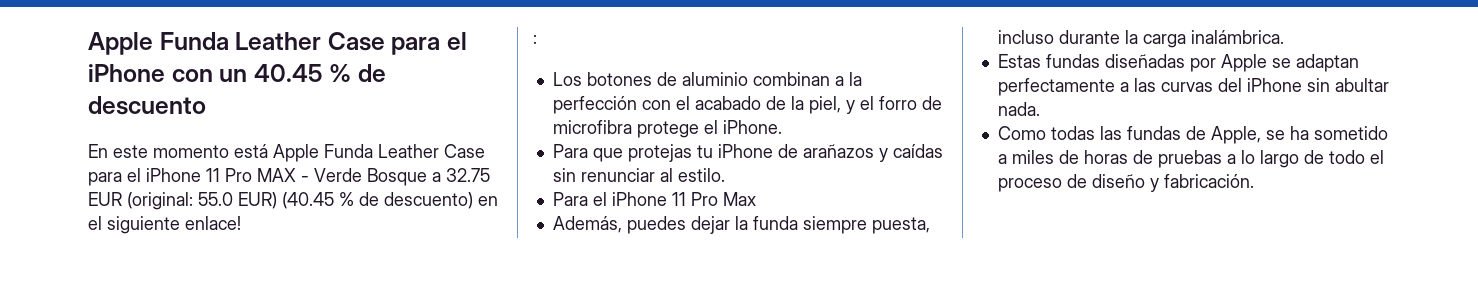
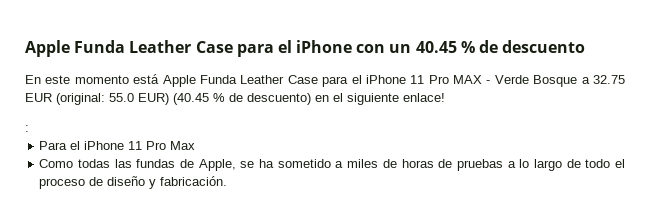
- Los botones de aluminio combinan a la perfección con el acabado de la piel, y el forro de microfibra protege el iPhone.
- Para que protejas tu iPhone de arañazos y caídas sin renunciar al estilo.
- Además, puedes dejar la funda siempre puesta, incluso durante la carga inalámbrica.
- Estas fundas diseñadas por Apple se adaptan perfectamente a las curvas del iPhone sin abultar nada.

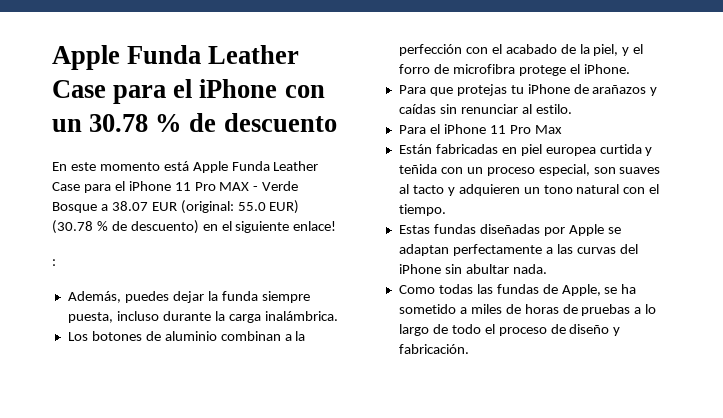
- Apple Funda Leather Case para el iPhone con un 40.45 % de descuento
+ Apple Funda Leather Case para el iPhone con un 30.78 % de descuento
- En este momento está Apple Funda Leather Case para el iPhone 11 Pro MAX - Verde Bosque a 32.75 EUR (original: 55.0 EUR) (40.45 % de descuento) en el siguiente enlace!
+ En este momento está Apple Funda Leather Case para el iPhone 11 Pro MAX - Verde Bosque a 38.07 EUR (original: 55.0 EUR) (30.78 % de descuento) en el siguiente enlace!
+ Además, puedes dejar la funda siempre puesta, incluso durante la carga inalámbrica.
+ Los botones de aluminio combinan a la perfección con el acabado de la piel, y el forro de microfibra protege el iPhone.
+ Para que protejas tu iPhone de arañazos y caídas sin renunciar al estilo.
+ Están fabricadas en piel europea curtida y teñida con un proceso especial, son suaves al tacto y adquieren un tono natural con el tiempo.
+ Estas fundas diseñadas por Apple se adaptan perfectamente a las curvas del iPhone sin abultar nada.

